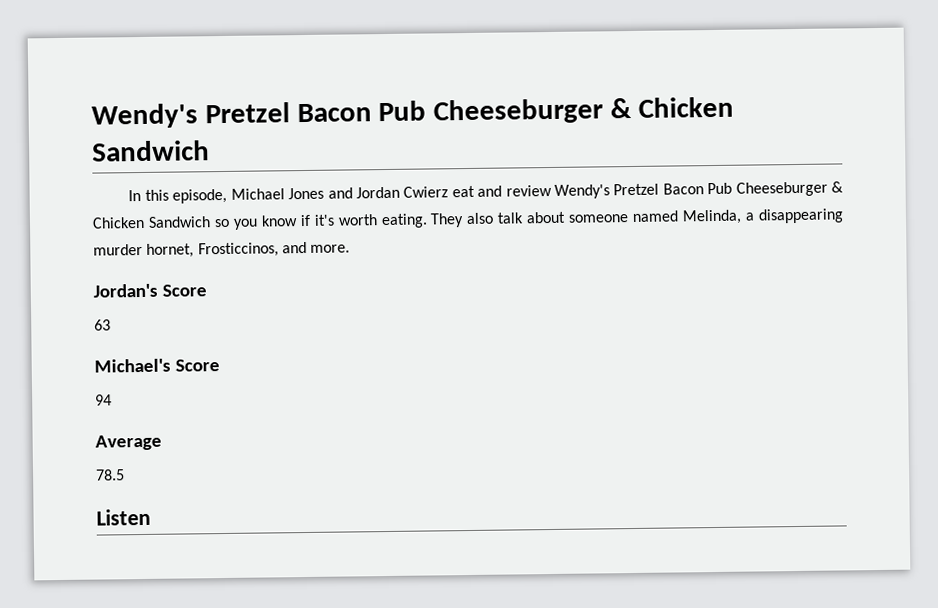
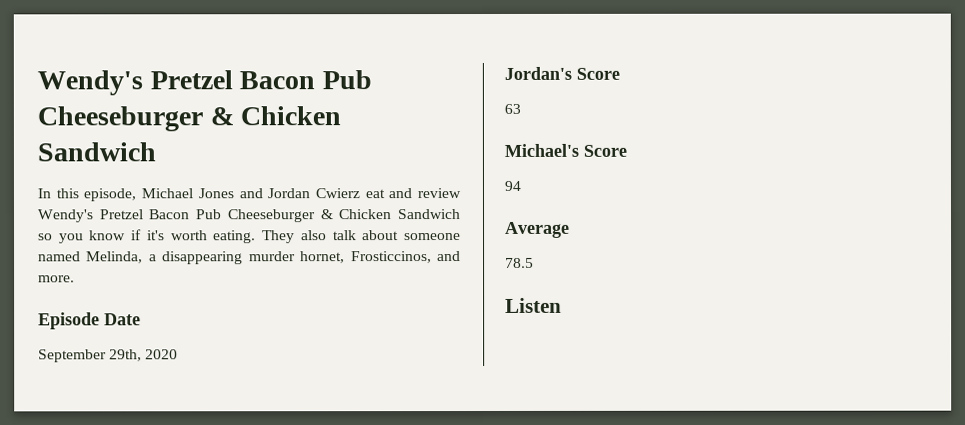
+ Episode Date
+ September 29th, 2020

